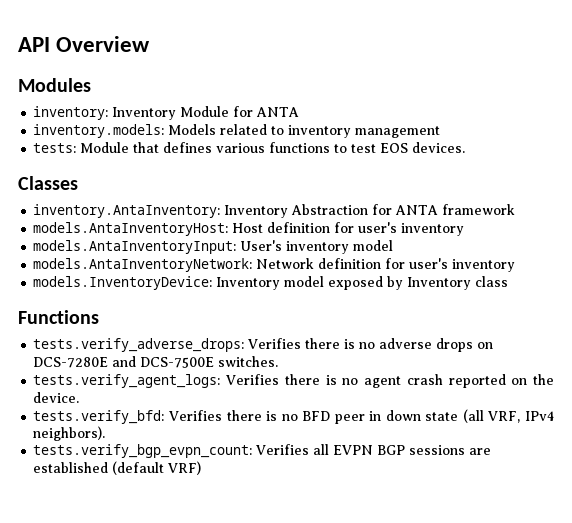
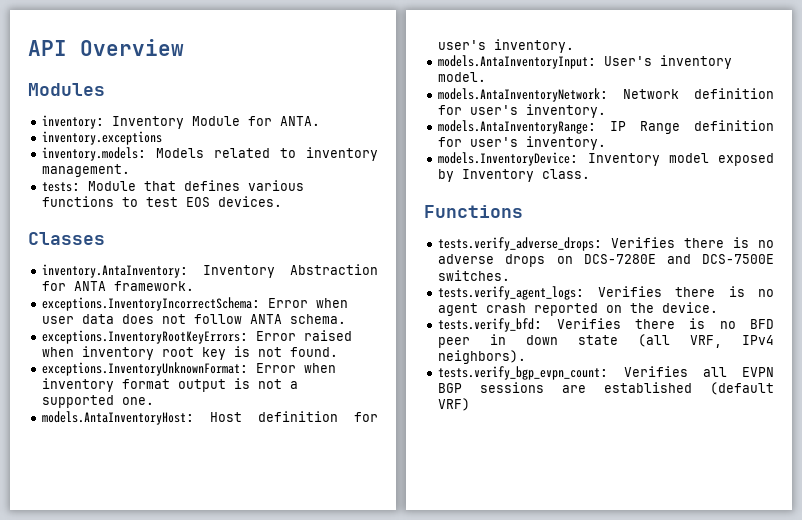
- inventory: Inventory Module for ANTA
+ inventory: Inventory Module for ANTA.
+ inventory.exceptions
- inventory.models: Models related to inventory management
+ inventory.models: Models related to inventory management.
- inventory.AntaInventory: Inventory Abstraction for ANTA framework
+ inventory.AntaInventory: Inventory Abstraction for ANTA framework.
+ exceptions.InventoryIncorrectSchema: Error when user data does not follow ANTA schema.
+ exceptions.InventoryRootKeyErrors: Error raised when inventory root key is not found.
+ exceptions.InventoryUnknownFormat: Error when inventory format output is not a supported one.
- models.AntaInventoryHost: Host definition for user's inventory
+ models.AntaInventoryHost: Host definition for user's inventory.
- models.AntaInventoryInput: User's inventory model
+ models.AntaInventoryInput: User's inventory model.
- models.AntaInventoryNetwork: Network definition for user's inventory
+ models.AntaInventoryNetwork: Network definition for user's inventory.
+ models.AntaInventoryRange: IP Range definition for user's inventory.
- models.InventoryDevice: Inventory model exposed by Inventory class
+ models.InventoryDevice: Inventory model exposed by Inventory class.

